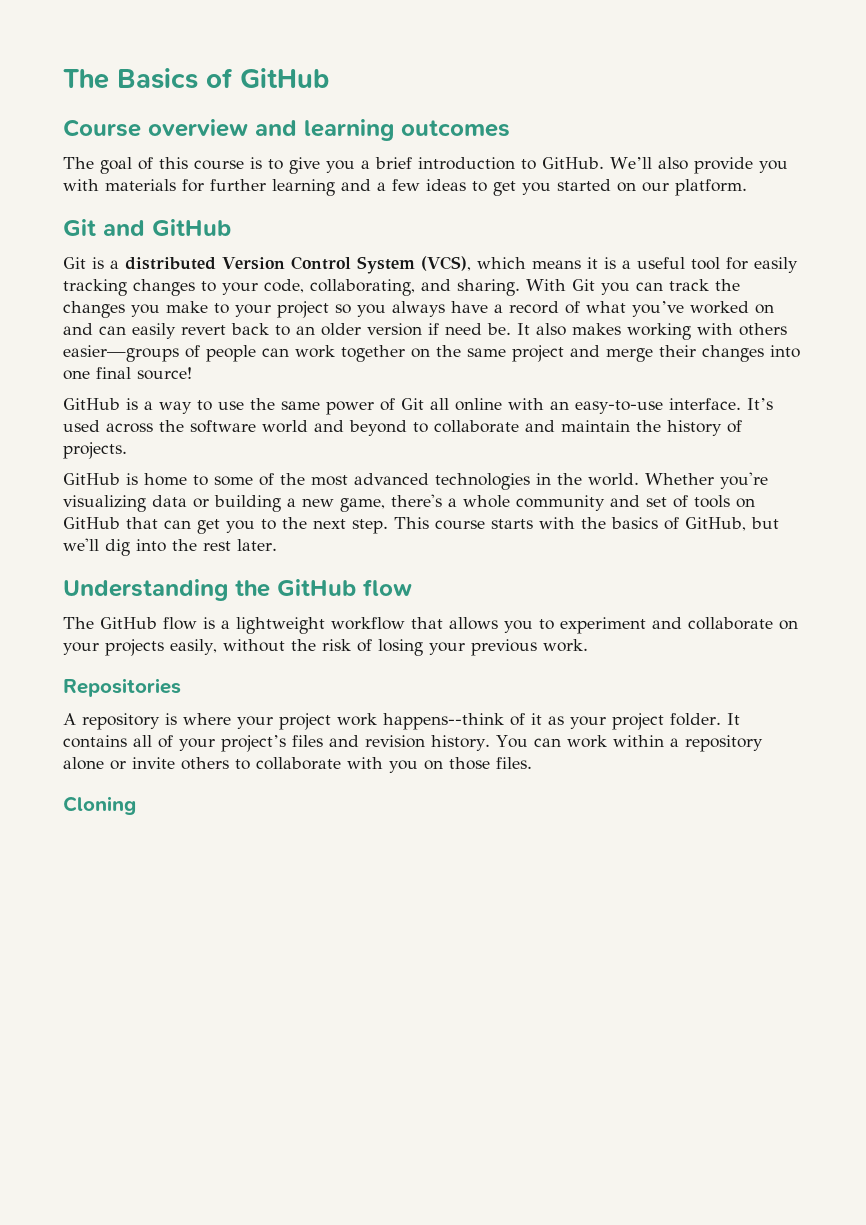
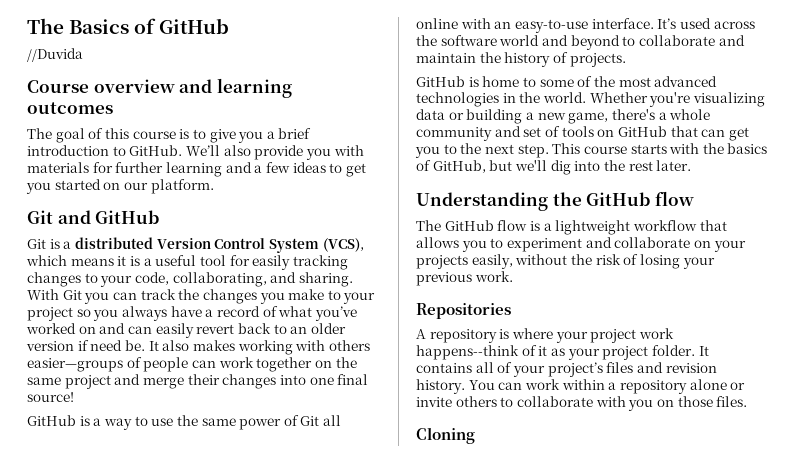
+ //Duvida

